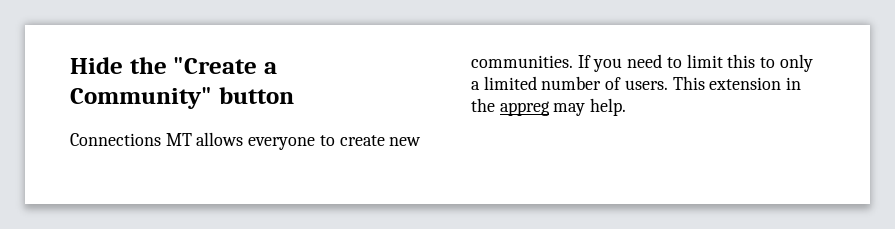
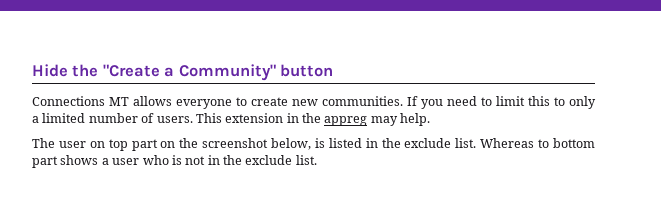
+ The user on top part on the screenshot below, is listed in the exclude list. Whereas to bottom part shows a user who is not in the exclude list.

